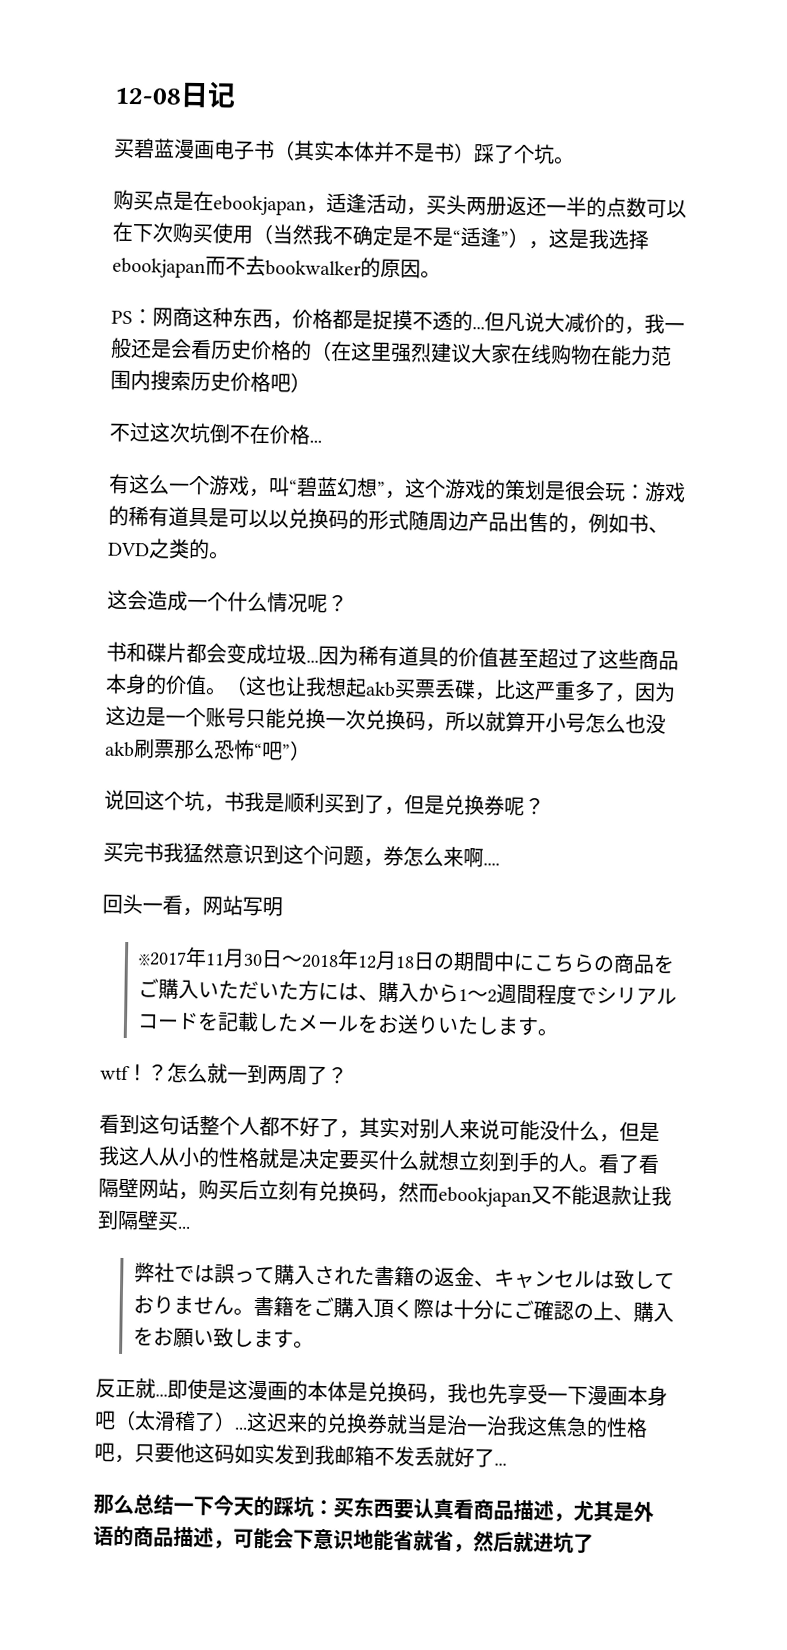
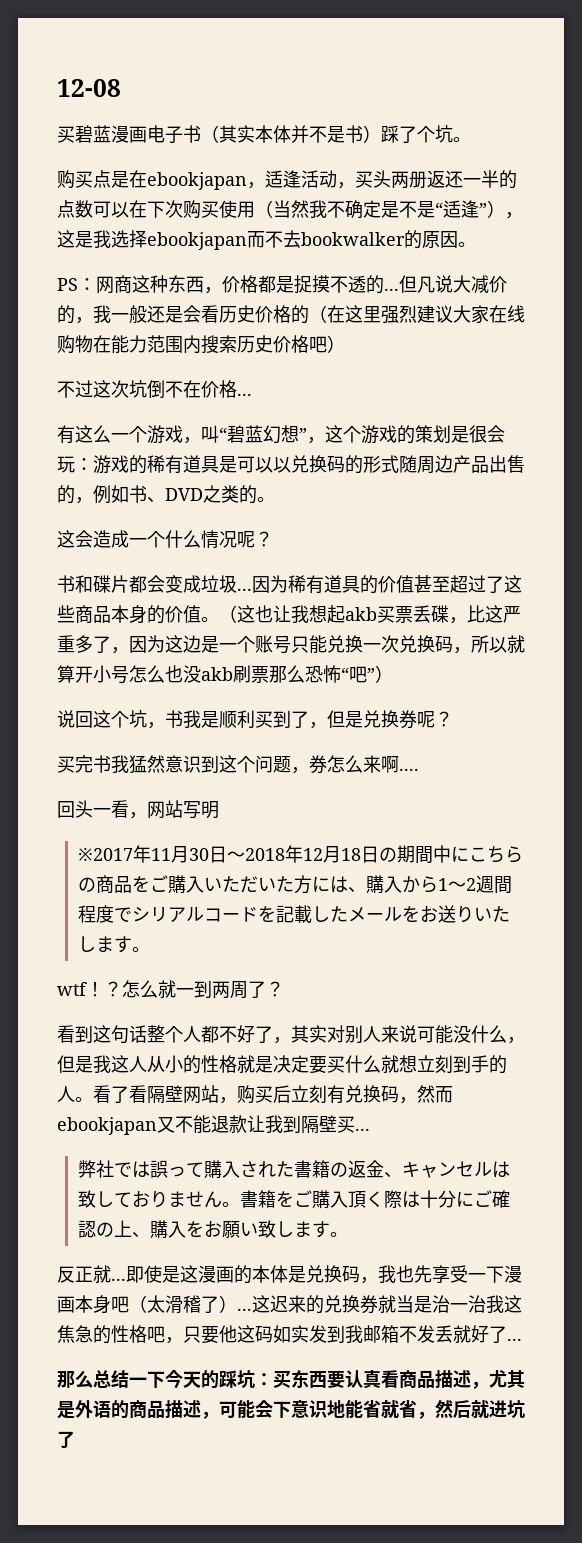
- 12-08日记
+ 12-08

